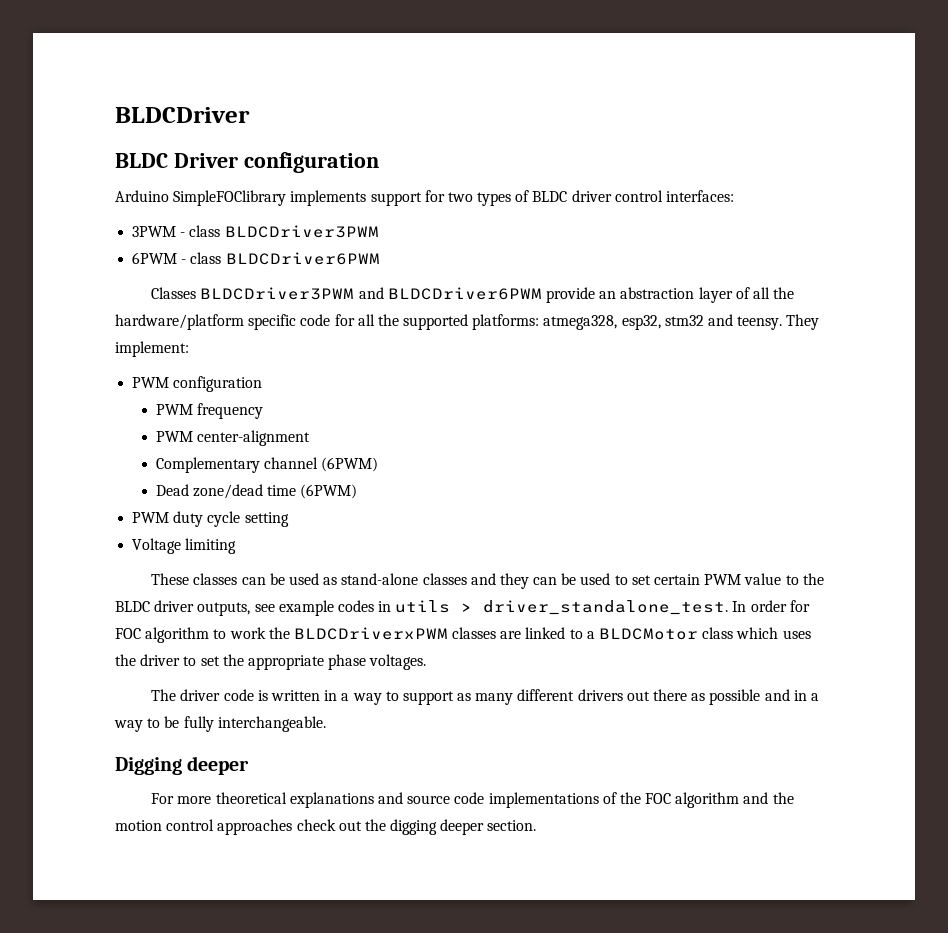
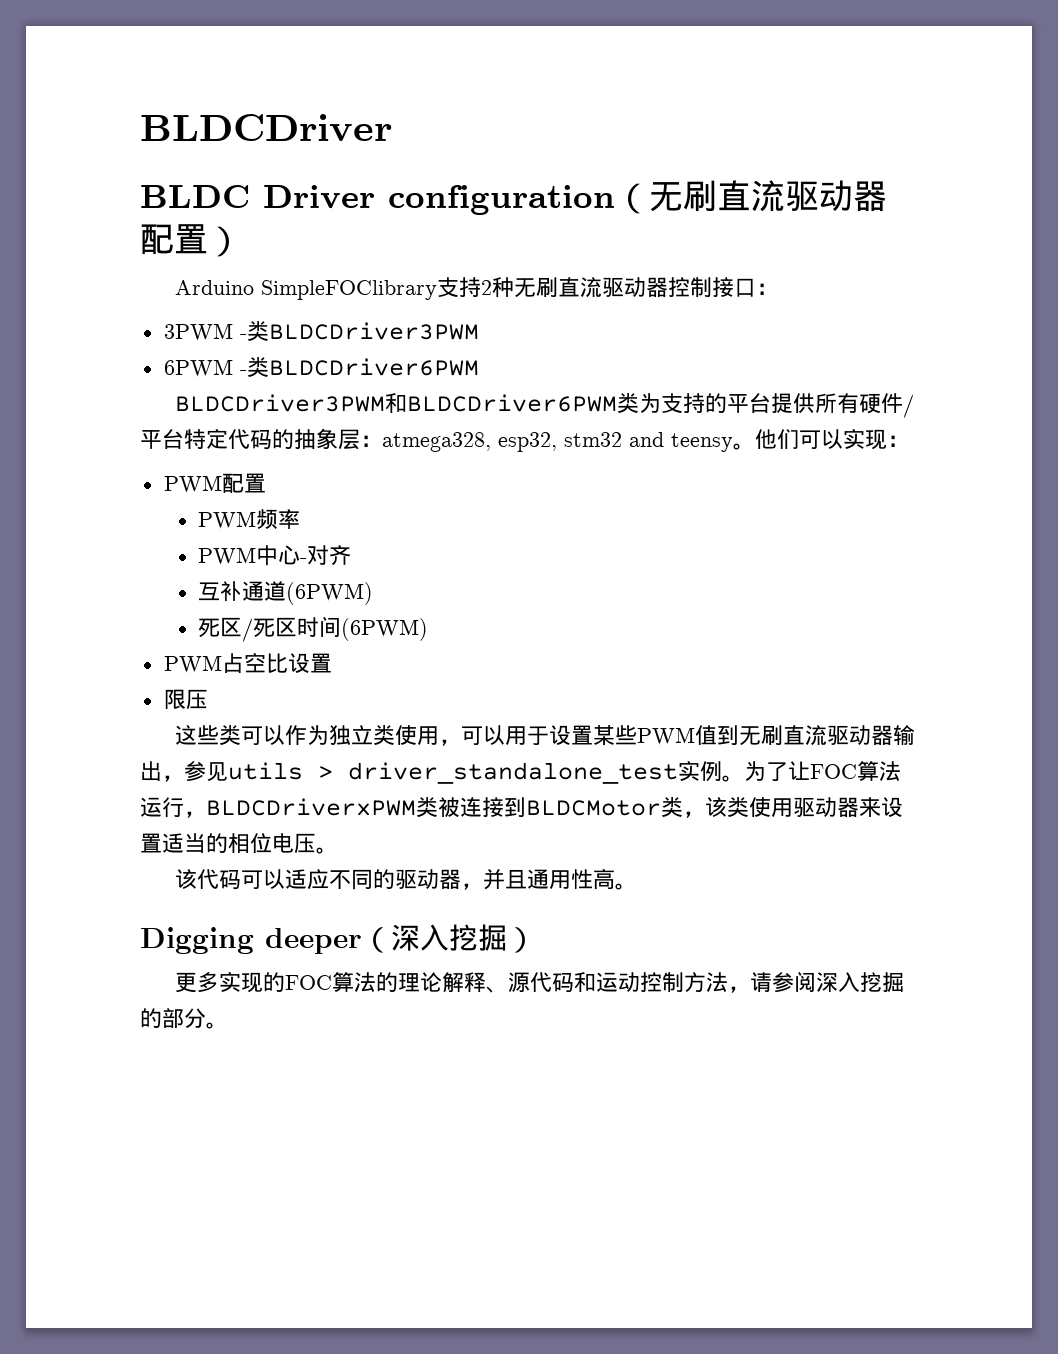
- BLDC Driver configuration
- Arduino SimpleFOClibrary implements support for two types of BLDC driver control interfaces:
+ BLDC Driver configuration（无刷直流驱动器配置）
+ Arduino SimpleFOClibrary支持2种无刷直流驱动器控制接口：
- 3PWM - class BLDCDriver3PWM
+ 3PWM -类BLDCDriver3PWM
- 6PWM - class BLDCDriver6PWM
+ 6PWM -类BLDCDriver6PWM
- Classes BLDCDriver3PWM and BLDCDriver6PWM provide an abstraction layer of all the hardware/platform specific code for all the supported platforms: atmega328, esp32, stm32 and teensy. They implement:
- PWM configuration
- PWM frequency
- PWM center-alignment
- Complementary channel (6PWM)
- Dead zone/dead time (6PWM)
- PWM duty cycle setting
- Voltage limiting
- These classes can be used as stand-alone classes and they can be used to set certain PWM value to the BLDC driver outputs, see example codes in utils > driver_standalone_test. In order for FOC algorithm to work the BLDCDriverxPWM classes are linked to a BLDCMotor class which uses the driver to set the appropriate phase voltages.
- The driver code is written in a way to support as many different drivers out there as possible and in a way to be fully interchangeable.
- Digging deeper
- For more theoretical explanations and source code implementations of the FOC algorithm and the motion control approaches check out the digging deeper section.
+ BLDCDriver3PWM和BLDCDriver6PWM类为支持的平台提供所有硬件/平台特定代码的抽象层：atmega328, esp32, stm32 and teensy。他们可以实现：
+ PWM配置
+ PWM频率
+ PWM中心-对齐
+ 互补通道(6PWM)
+ 死区/死区时间(6PWM)
+ PWM占空比设置
+ 限压
+ 这些类可以作为独立类使用，可以用于设置某些PWM值到无刷直流驱动器输出，参见utils > driver_standalone_test实例。为了让FOC算法运行，BLDCDriverxPWM类被连接到BLDCMotor类，该类使用驱动器来设置适当的相位电压。
+ 该代码可以适应不同的驱动器，并且通用性高。
+ Digging deeper（深入挖掘）
+ 更多实现的FOC算法的理论解释、源代码和运动控制方法，请参阅深入挖掘的部分。

